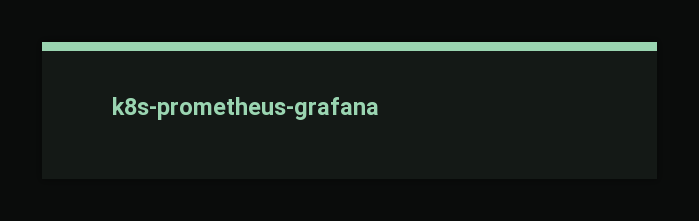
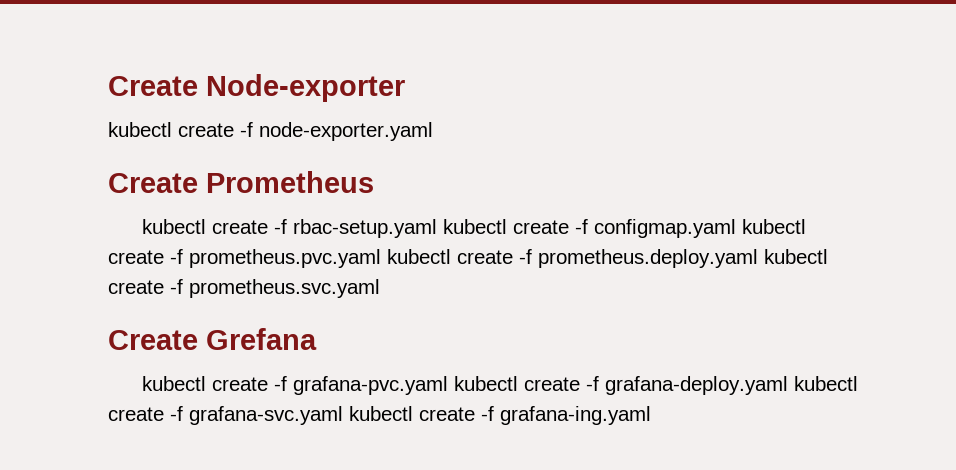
- k8s-prometheus-grafana
+ Create Node-exporter
+ kubectl create -f node-exporter.yaml
+ Create Prometheus
+ kubectl create -f rbac-setup.yaml kubectl create -f configmap.yaml kubectl create -f prometheus.pvc.yaml kubectl create -f prometheus.deploy.yaml kubectl create -f prometheus.svc.yaml
+ Create Grefana
+ kubectl create -f grafana-pvc.yaml kubectl create -f grafana-deploy.yaml kubectl create -f grafana-svc.yaml kubectl create -f grafana-ing.yaml

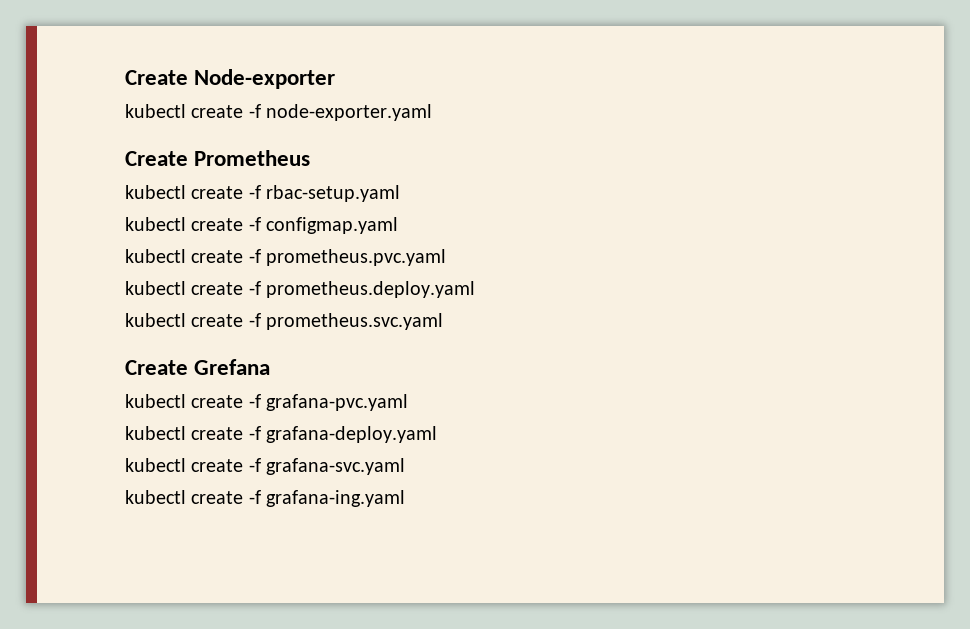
- kubectl create -f rbac-setup.yaml kubectl create -f configmap.yaml kubectl create -f prometheus.pvc.yaml kubectl create -f prometheus.deploy.yaml kubectl create -f prometheus.svc.yaml
+ kubectl create -f rbac-setup.yaml
+ kubectl create -f configmap.yaml
+ kubectl create -f prometheus.pvc.yaml
+ kubectl create -f prometheus.deploy.yaml
+ kubectl create -f prometheus.svc.yaml
- kubectl create -f grafana-pvc.yaml kubectl create -f grafana-deploy.yaml kubectl create -f grafana-svc.yaml kubectl create -f grafana-ing.yaml
+ kubectl create -f grafana-pvc.yaml
+ kubectl create -f grafana-deploy.yaml
+ kubectl create -f grafana-svc.yaml
+ kubectl create -f grafana-ing.yaml

